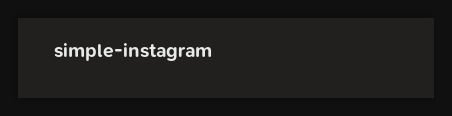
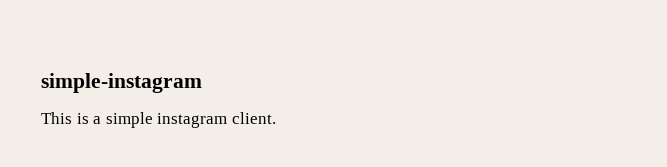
+ This is a simple instagram client.

